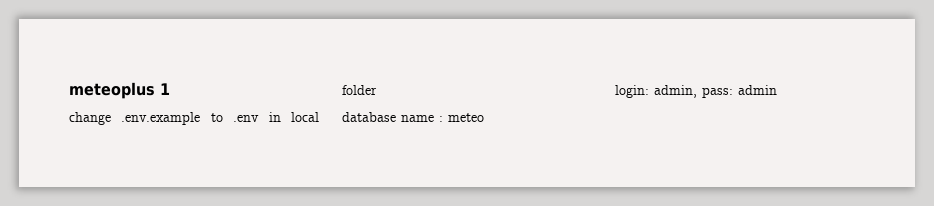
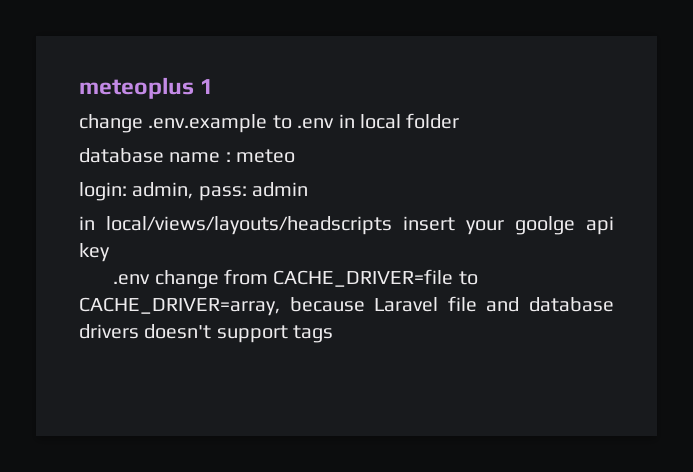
+ in local/views/layouts/headscripts insert your goolge api key
+ .env change from CACHE_DRIVER=file to CACHE_DRIVER=array, because Laravel file and database drivers doesn't support tags

